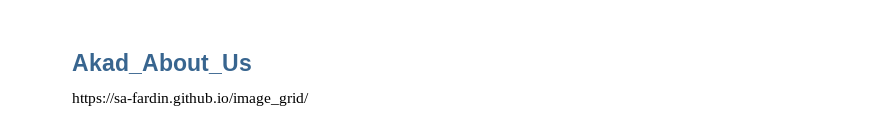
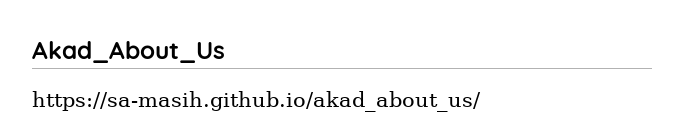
- https://sa-fardin.github.io/image_grid/
+ https://sa-masih.github.io/akad_about_us/

